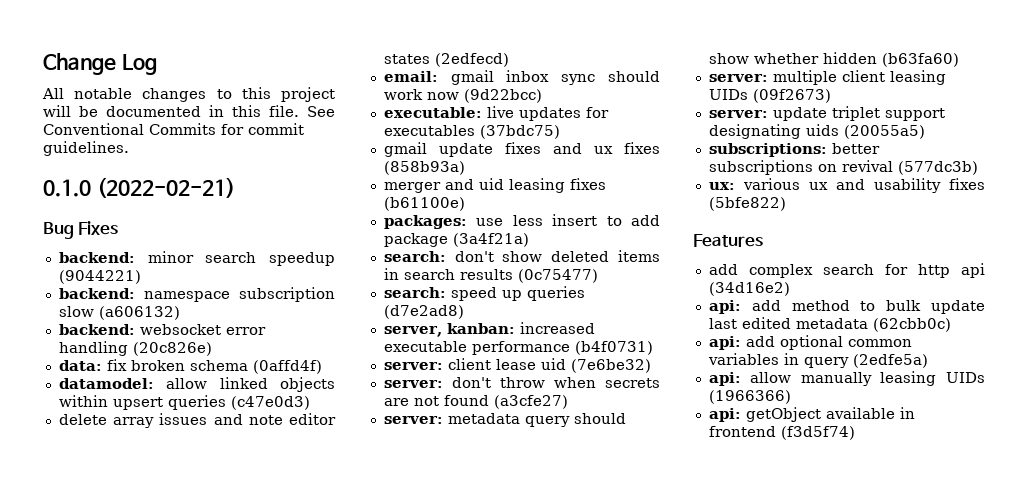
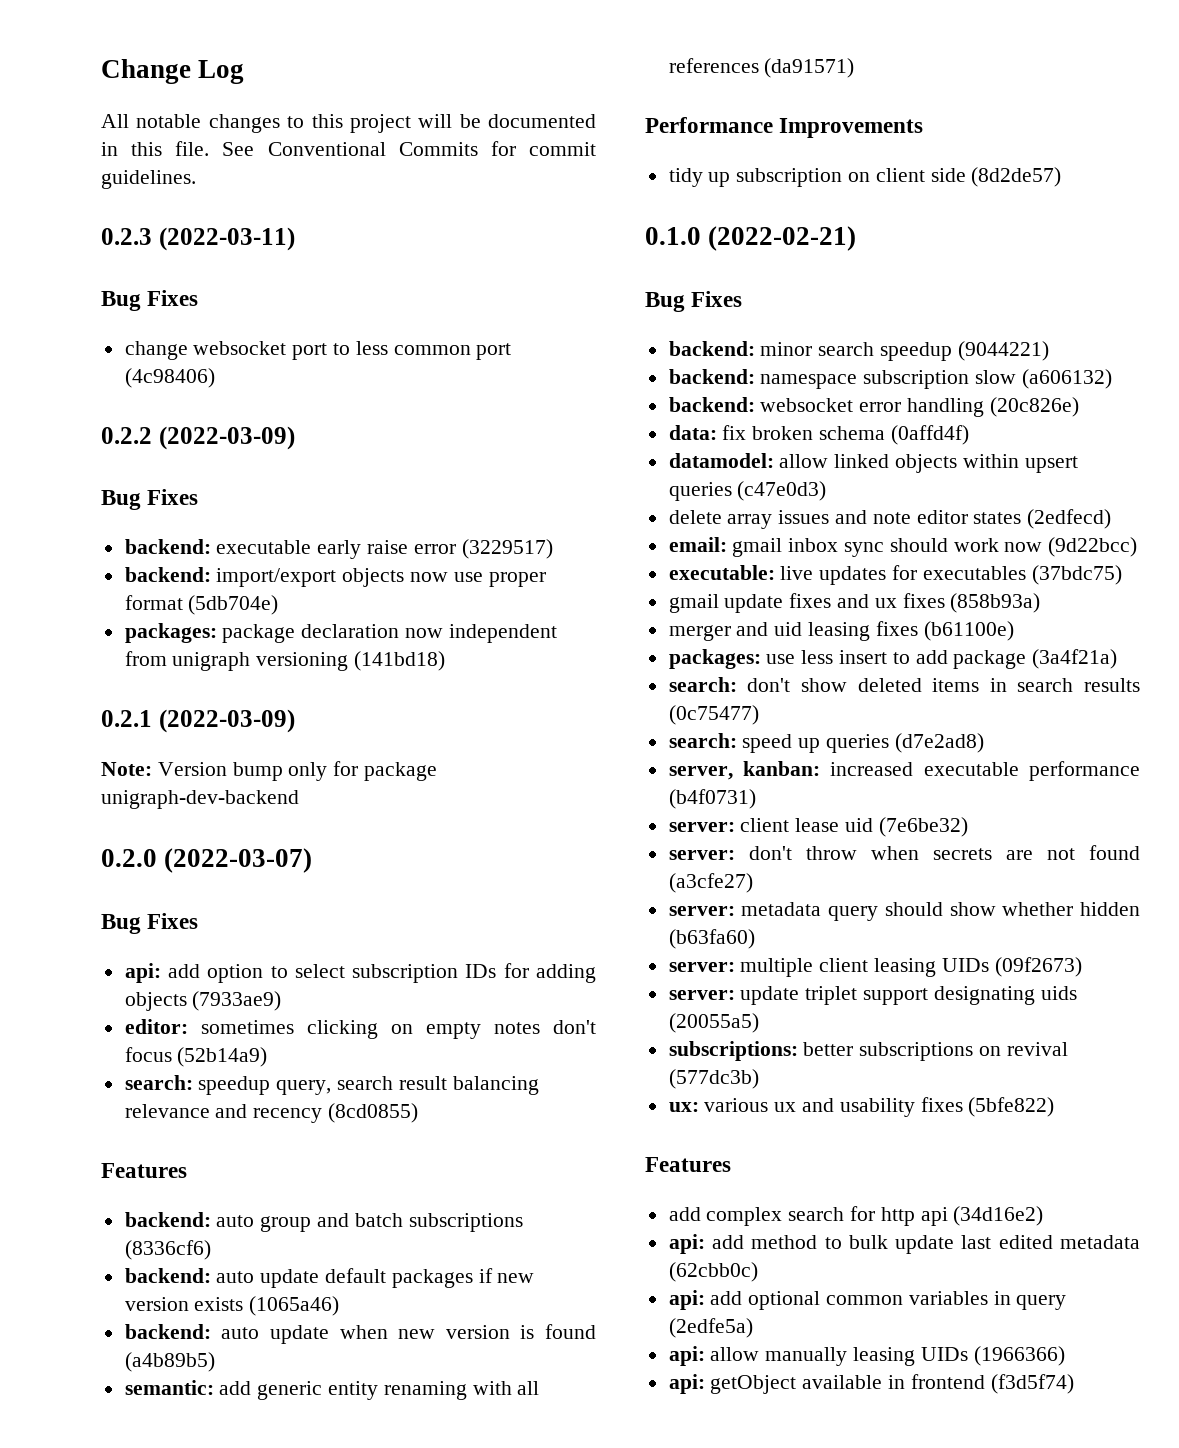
+ 0.2.3 (2022-03-11)
+ Bug Fixes
+ change websocket port to less common port (4c98406)
+ 0.2.2 (2022-03-09)
+ Bug Fixes
+ backend: executable early raise error (3229517)
+ backend: import/export objects now use proper format (5db704e)
+ packages: package declaration now independent from unigraph versioning (141bd18)
+ 0.2.1 (2022-03-09)
+ Note: Version bump only for package unigraph-dev-backend
+ 0.2.0 (2022-03-07)
+ Bug Fixes
+ api: add option to select subscription IDs for adding objects (7933ae9)
+ editor: sometimes clicking on empty notes don't focus (52b14a9)
+ search: speedup query, search result balancing relevance and recency (8cd0855)
+ Features
+ backend: auto group and batch subscriptions (8336cf6)
+ backend: auto update default packages if new version exists (1065a46)
+ backend: auto update when new version is found (a4b89b5)
+ semantic: add generic entity renaming with all references (da91571)
+ Performance Improvements
+ tidy up subscription on client side (8d2de57)

